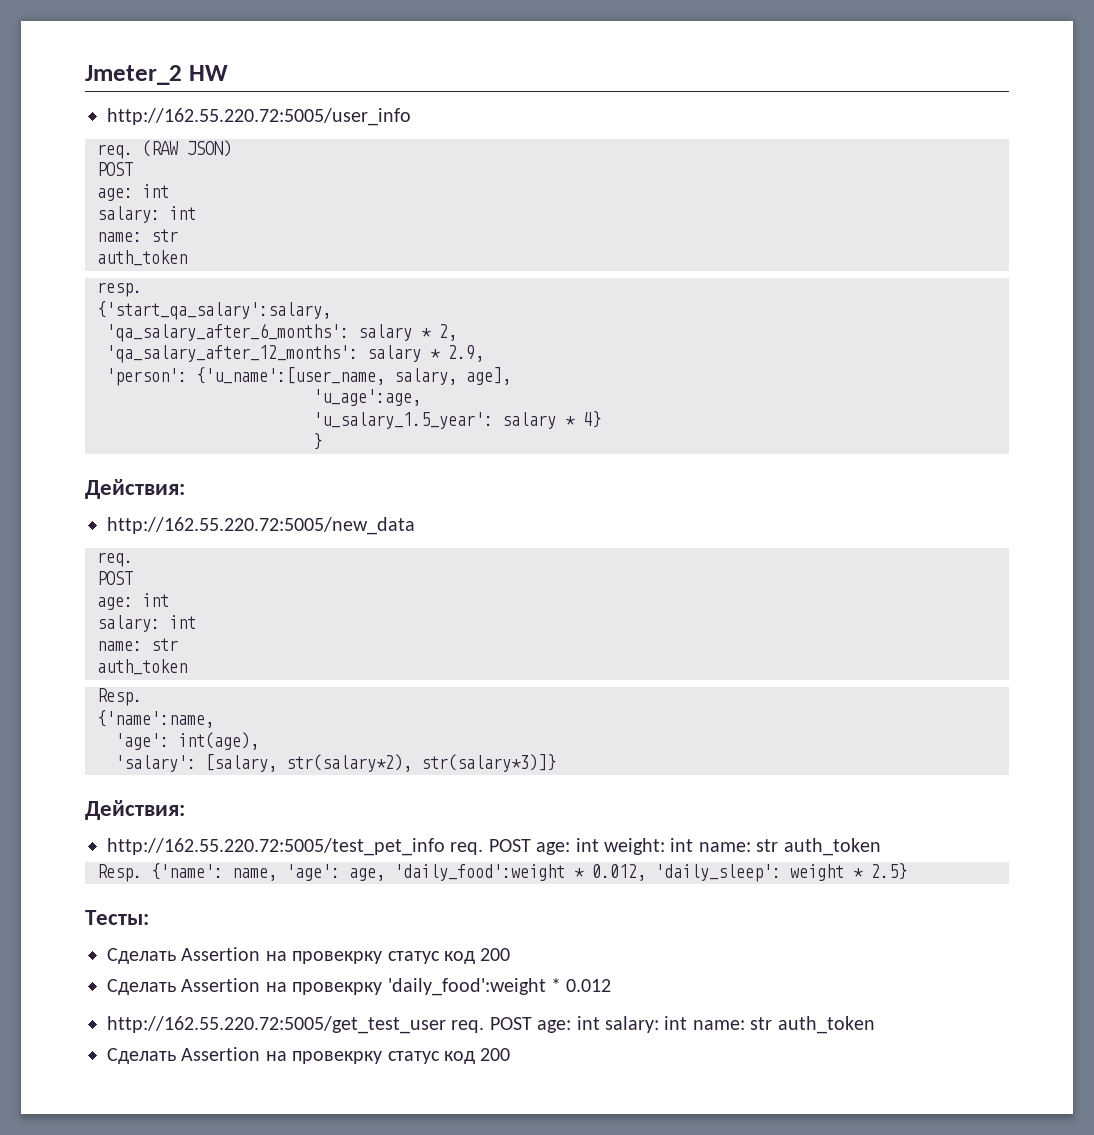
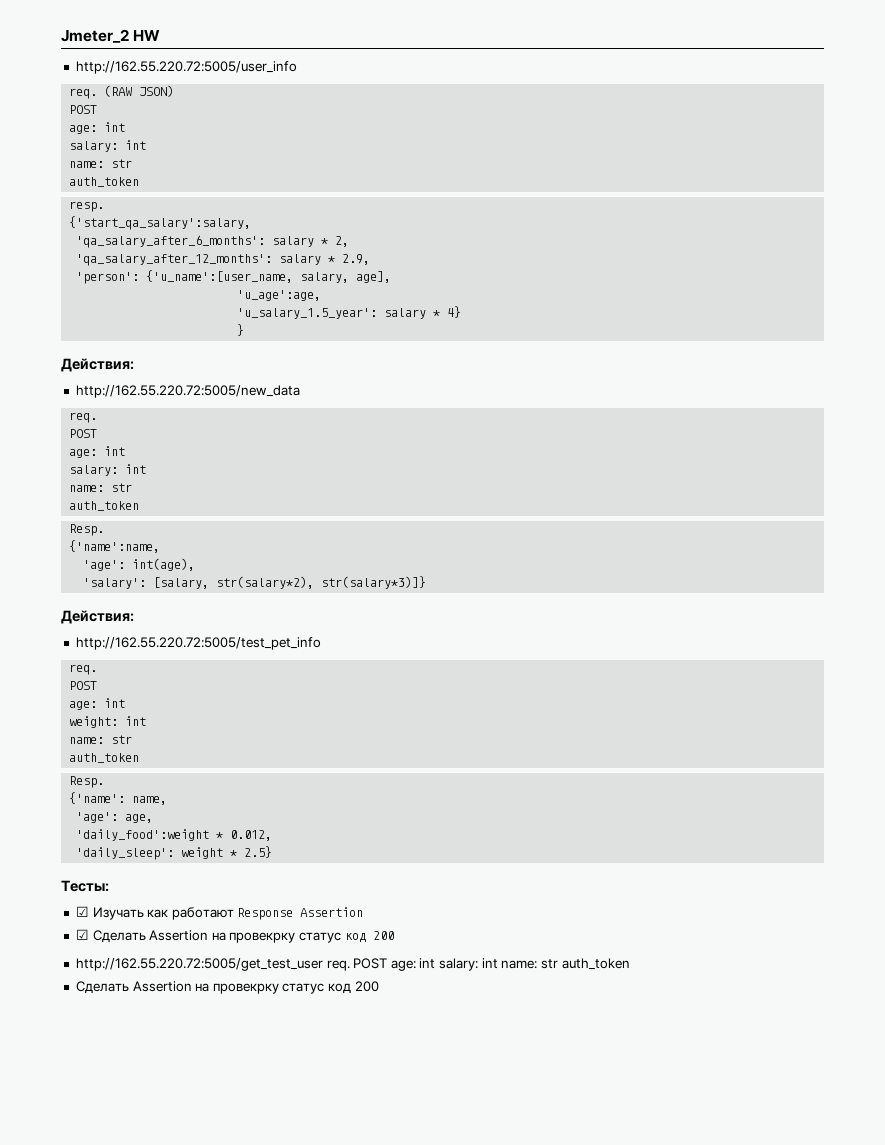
- http://162.55.220.72:5005/test_pet_info req. POST age: int weight: int name: str auth_token
- Resp. {'name': name, 'age': age, 'daily_food':weight * 0.012, 'daily_sleep': weight * 2.5}
+ http://162.55.220.72:5005/test_pet_info
+ req.
+ POST
+ age: int
+ weight: int
+ name: str
+ auth_token
+ Resp.
+ {'name': name,
+ 'age': age,
+ 'daily_food':weight * 0.012,
+ 'daily_sleep': weight * 2.5}
  Тесты:
- Сделать Assertion на провекрку статус код 200
- Сделать Assertion на провекрку 'daily_food':weight * 0.012
+ ☑ Изучать как работают Response Assertion
+ ☑ Сделать Assertion на провекрку статус код 200

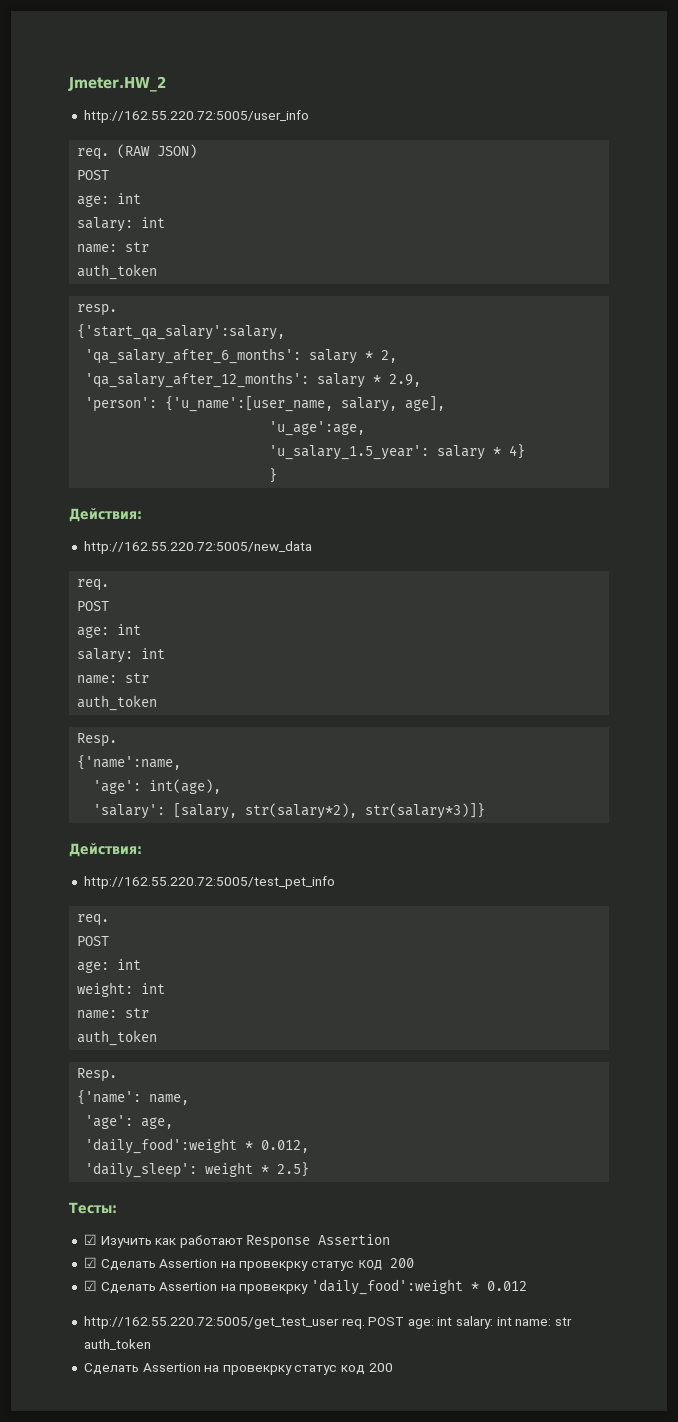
- Jmeter_2 HW
+ Jmeter.HW_2
- ☑ Изучать как работают Response Assertion
+ ☑ Изучить как работают Response Assertion
+ ☑ Сделать Assertion на провекрку 'daily_food':weight * 0.012

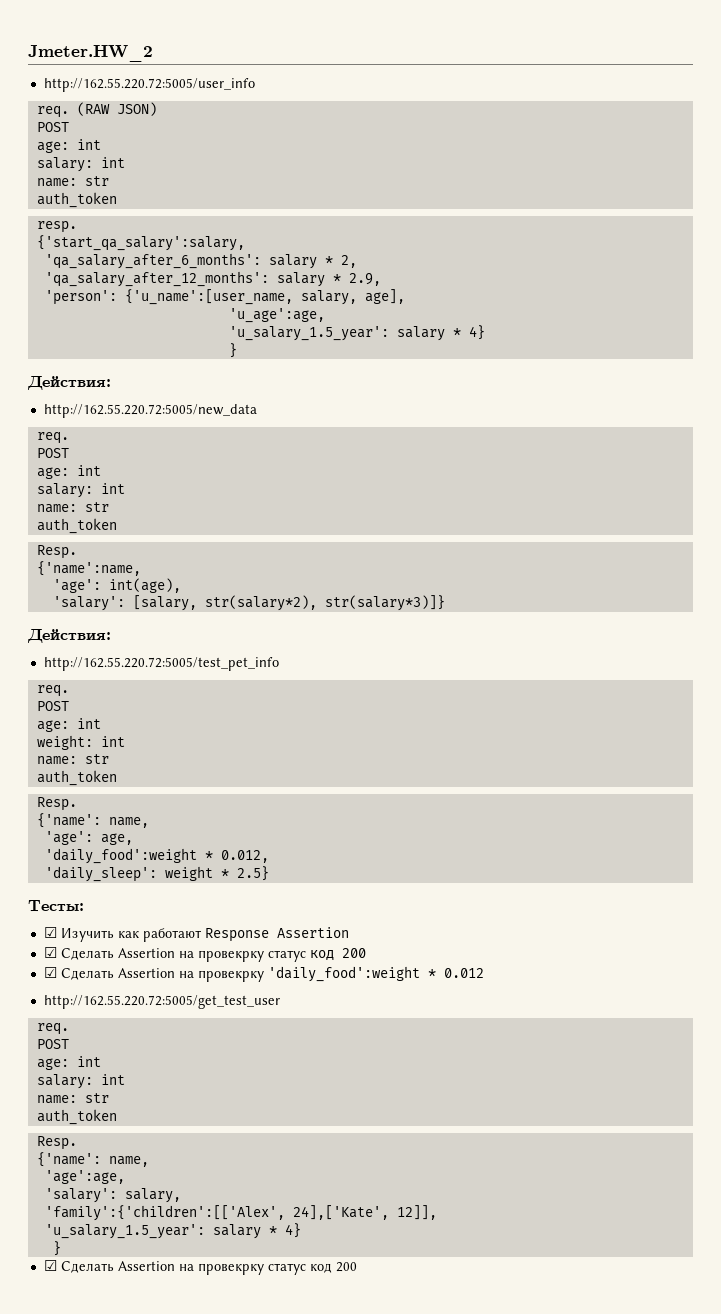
- http://162.55.220.72:5005/get_test_user req. POST age: int salary: int name: str auth_token
- Сделать Assertion на провекрку статус код 200
+ http://162.55.220.72:5005/get_test_user
+ req.
+ POST
+ age: int
+ salary: int
+ name: str
+ auth_token
+ Resp.
+ {'name': name,
+ 'age':age,
+ 'salary': salary,
+ 'family':{'children':[['Alex', 24],['Kate', 12]],
+ 'u_salary_1.5_year': salary * 4}
+ }
+ ☑ Сделать Assertion на провекрку статус код 200

